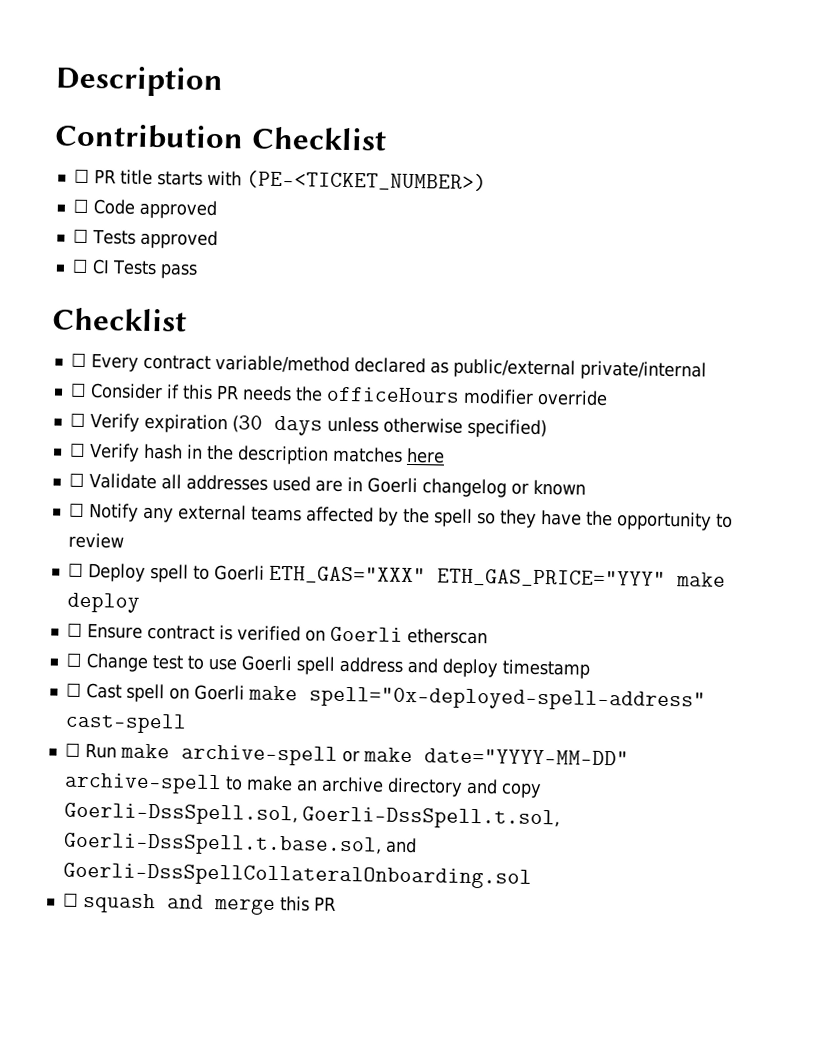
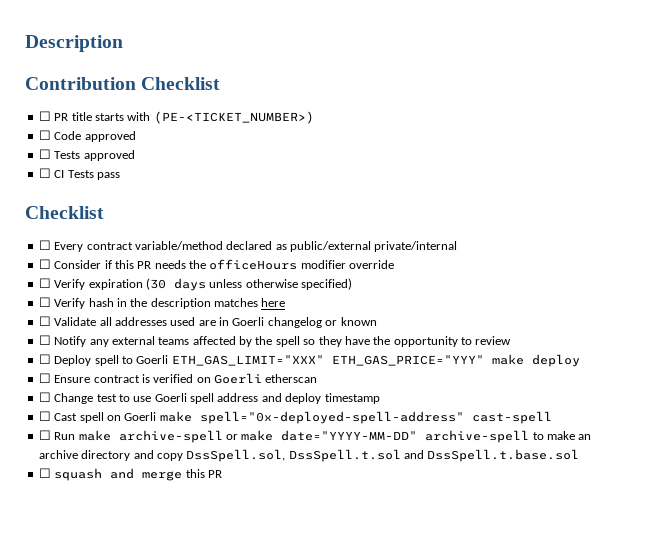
- ☐ Deploy spell to Goerli ETH_GAS="XXX" ETH_GAS_PRICE="YYY" make deploy
+ ☐ Deploy spell to Goerli ETH_GAS_LIMIT="XXX" ETH_GAS_PRICE="YYY" make deploy
- ☐ Run make archive-spell or make date="YYYY-MM-DD" archive-spell to make an archive directory and copy Goerli-DssSpell.sol, Goerli-DssSpell.t.sol, Goerli-DssSpell.t.base.sol, and Goerli-DssSpellCollateralOnboarding.sol
+ ☐ Run make archive-spell or make date="YYYY-MM-DD" archive-spell to make an archive directory and copy DssSpell.sol, DssSpell.t.sol and DssSpell.t.base.sol

